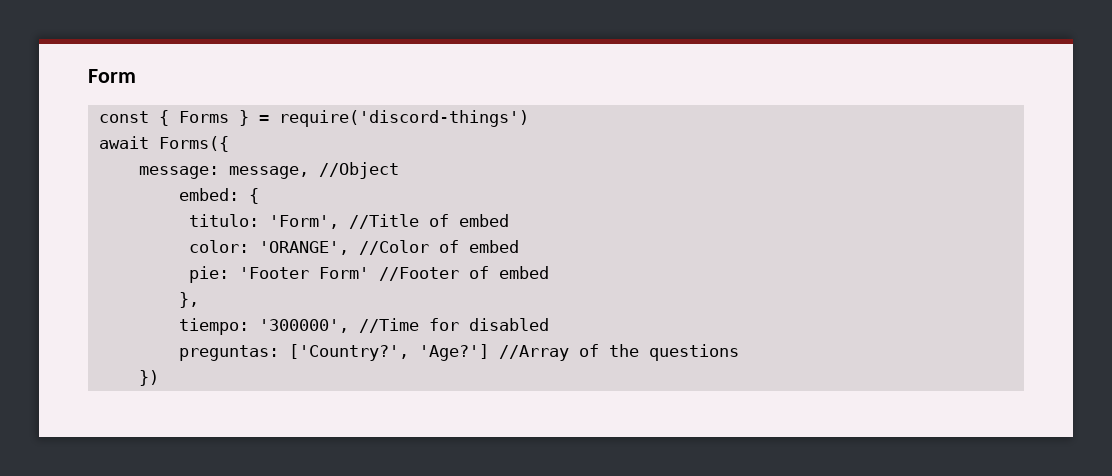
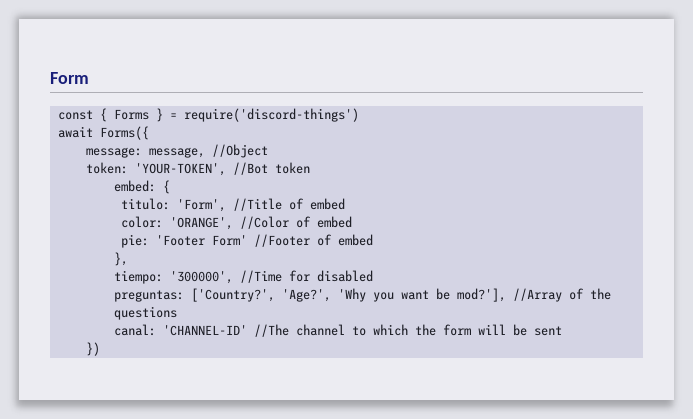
+ token: 'YOUR-TOKEN', //Bot token
- preguntas: ['Country?', 'Age?'] //Array of the questions
+ preguntas: ['Country?', 'Age?', 'Why you want be mod?'], //Array of the questions
+ canal: 'CHANNEL-ID' //The channel to which the form will be sent

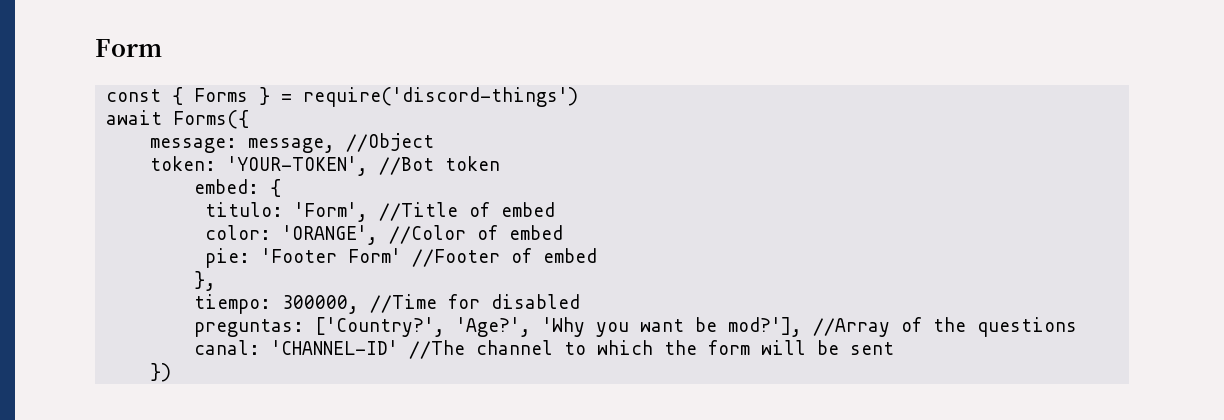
- tiempo: '300000', //Time for disabled
+ tiempo: 300000, //Time for disabled

